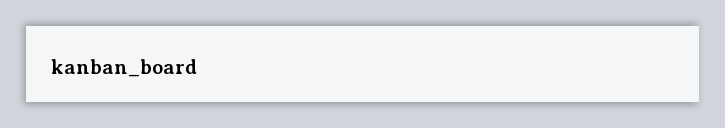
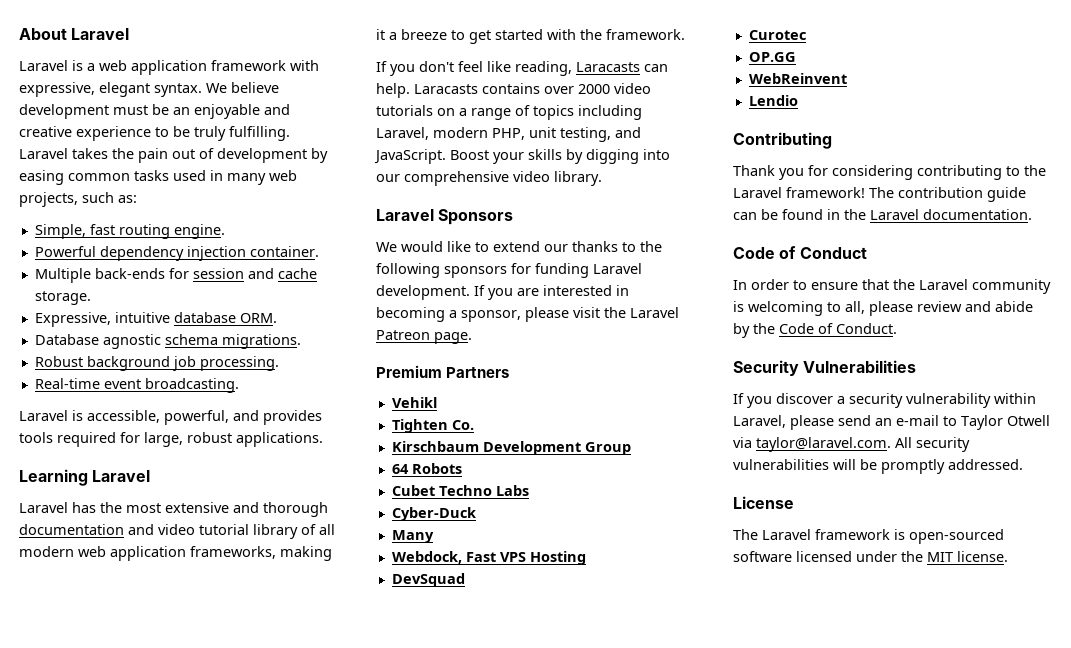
- kanban_board
+ About Laravel
+ Laravel is a web application framework with expressive, elegant syntax. We believe development must be an enjoyable and creative experience to be truly fulfilling. Laravel takes the pain out of development by easing common tasks used in many web projects, such as:
+ Simple, fast routing engine.
+ Powerful dependency injection container.
+ Multiple back-ends for session and cache storage.
+ Expressive, intuitive database ORM.
+ Database agnostic schema migrations.
+ Robust background job processing.
+ Real-time event broadcasting.
+ Laravel is accessible, powerful, and provides tools required for large, robust applications.
+ Learning Laravel
+ Laravel has the most extensive and thorough documentation and video tutorial library of all modern web application frameworks, making it a breeze to get started with the framework.
+ If you don't feel like reading, Laracasts can help. Laracasts contains over 2000 video tutorials on a range of topics including Laravel, modern PHP, unit testing, and JavaScript. Boost your skills by digging into our comprehensive video library.
+ Laravel Sponsors
+ We would like to extend our thanks to the following sponsors for funding Laravel development. If you are interested in becoming a sponsor, please visit the Laravel Patreon page.
+ Premium Partners
+ Vehikl
+ Tighten Co.
+ Kirschbaum Development Group
+ 64 Robots
+ Cubet Techno Labs
+ Cyber-Duck
+ Many
+ Webdock, Fast VPS Hosting
+ DevSquad
+ Curotec
+ OP.GG
+ WebReinvent
+ Lendio
+ Contributing
+ Thank you for considering contributing to the Laravel framework! The contribution guide can be found in the Laravel documentation.
+ Code of Conduct
+ In order to ensure that the Laravel community is welcoming to all, please review and abide by the Code of Conduct.
+ Security Vulnerabilities
+ If you discover a security vulnerability within Laravel, please send an e-mail to Taylor Otwell via taylor@laravel.com. All security vulnerabilities will be promptly addressed.
+ License
+ The Laravel framework is open-sourced software licensed under the MIT license.

